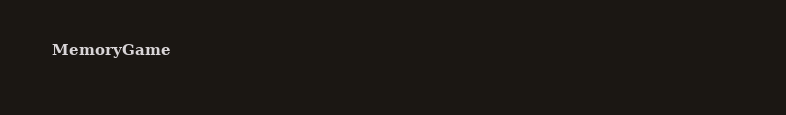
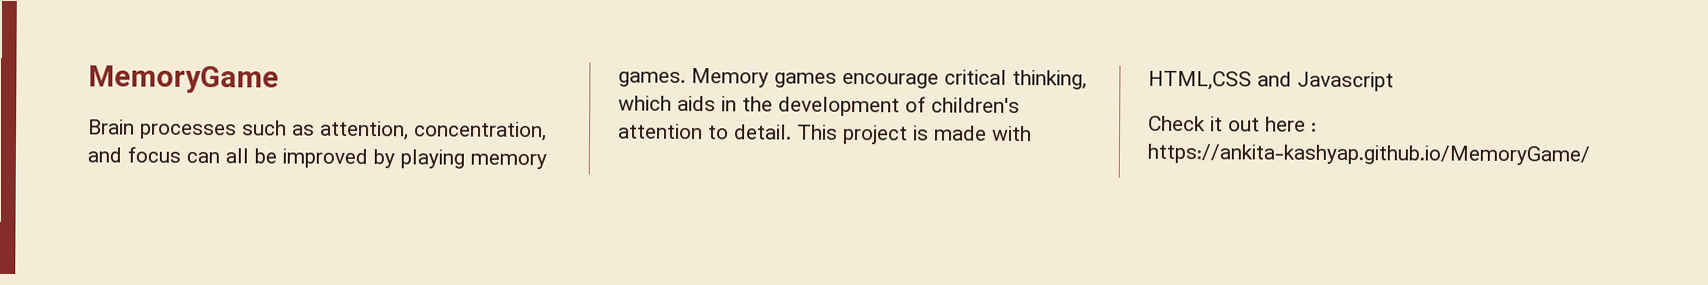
+ Brain processes such as attention, concentration, and focus can all be improved by playing memory games. Memory games encourage critical thinking, which aids in the development of children's attention to detail. This project is made with HTML,CSS and Javascript
+ Check it out here : https://ankita-kashyap.github.io/MemoryGame/

